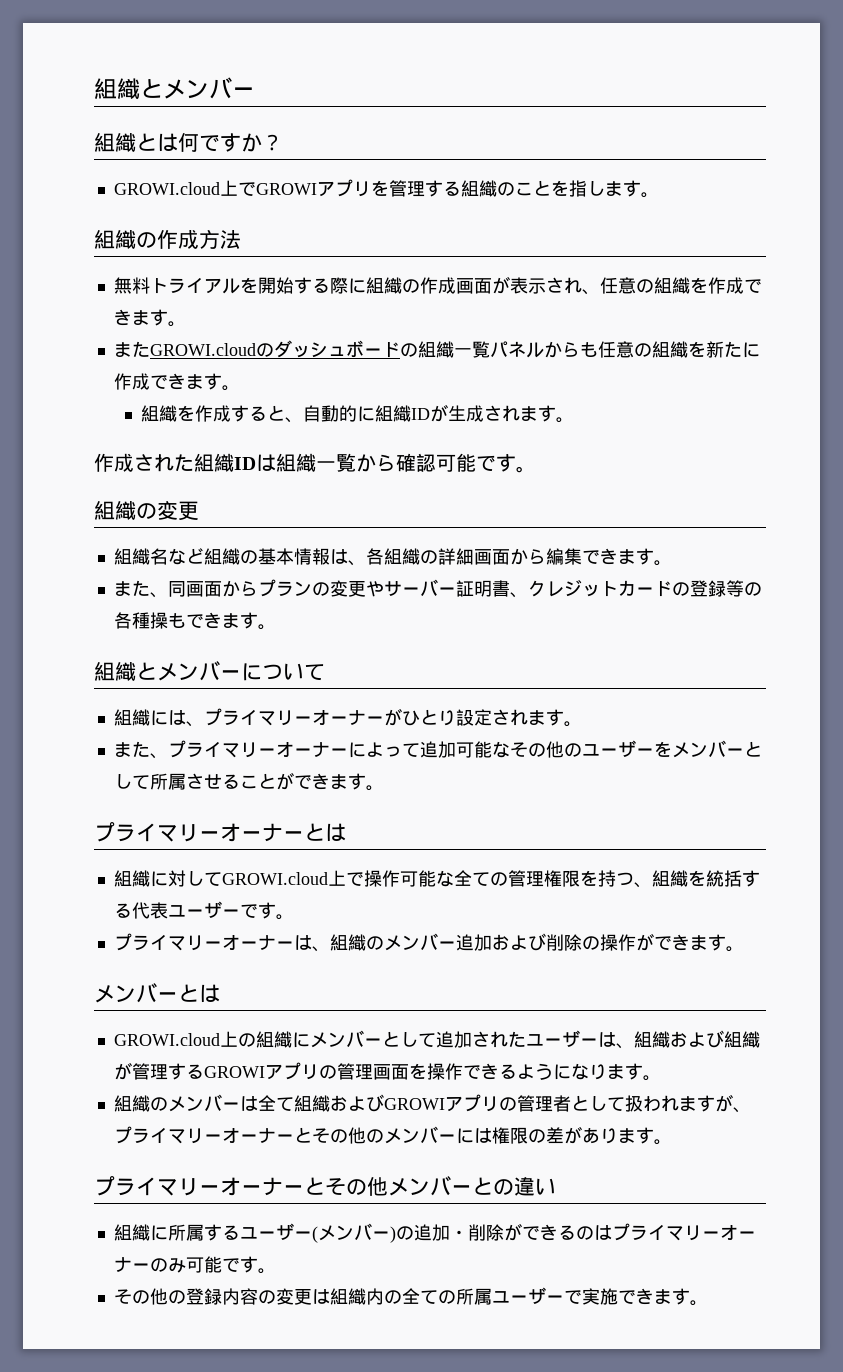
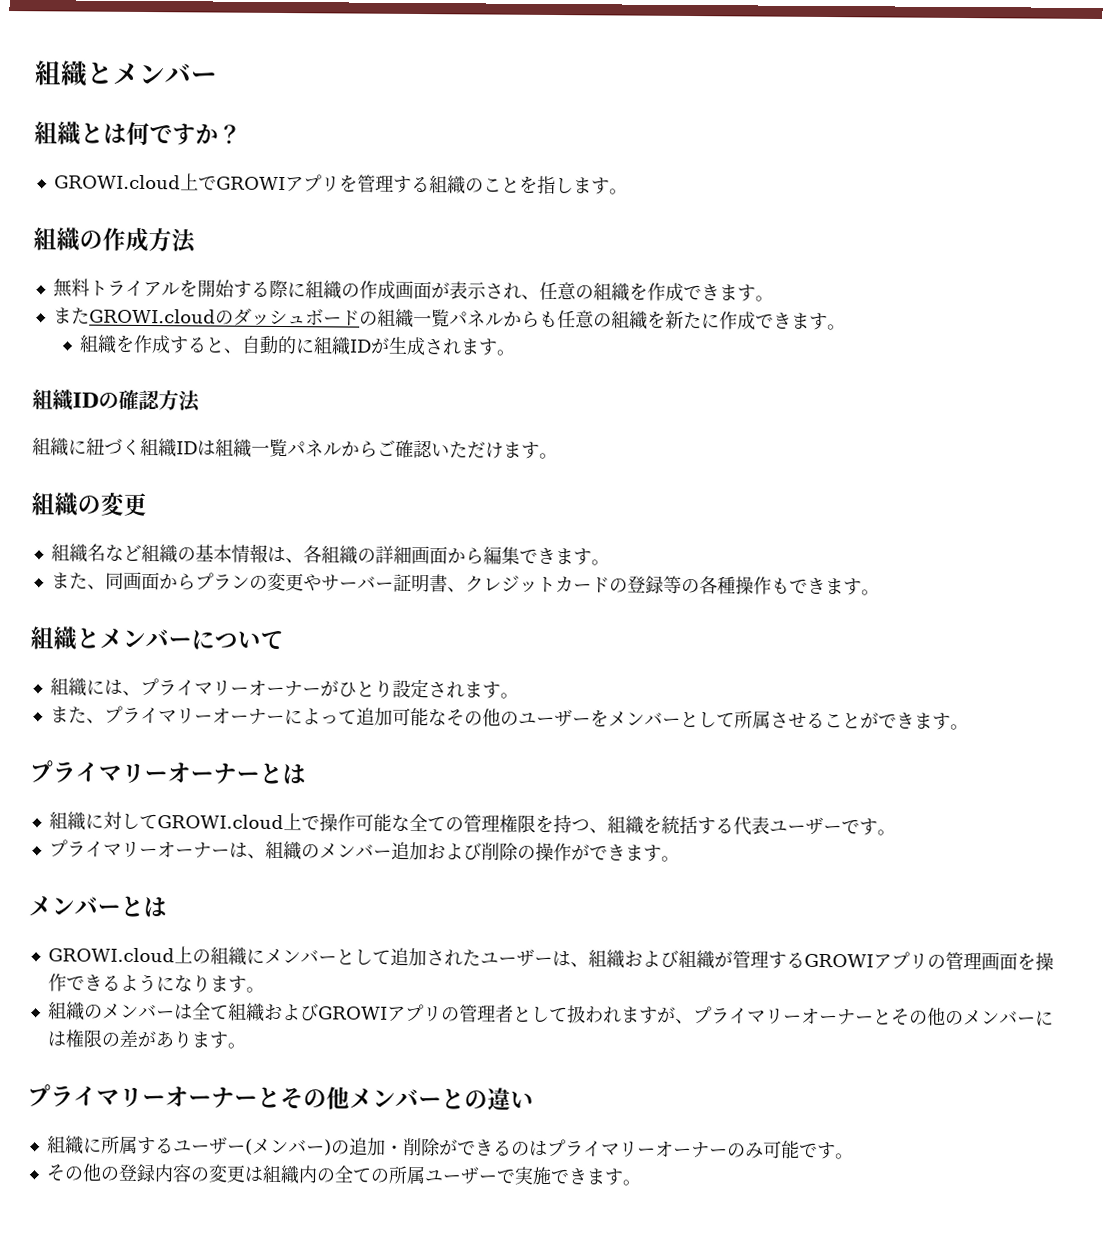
- 作成された組織IDは組織一覧から確認可能です。
+ 組織IDの確認方法
+ 組織に紐づく組織IDは組織一覧パネルからご確認いただけます。
- また、同画面からプランの変更やサーバー証明書、クレジットカードの登録等の各種操もできます。
+ また、同画面からプランの変更やサーバー証明書、クレジットカードの登録等の各種操作もできます。

